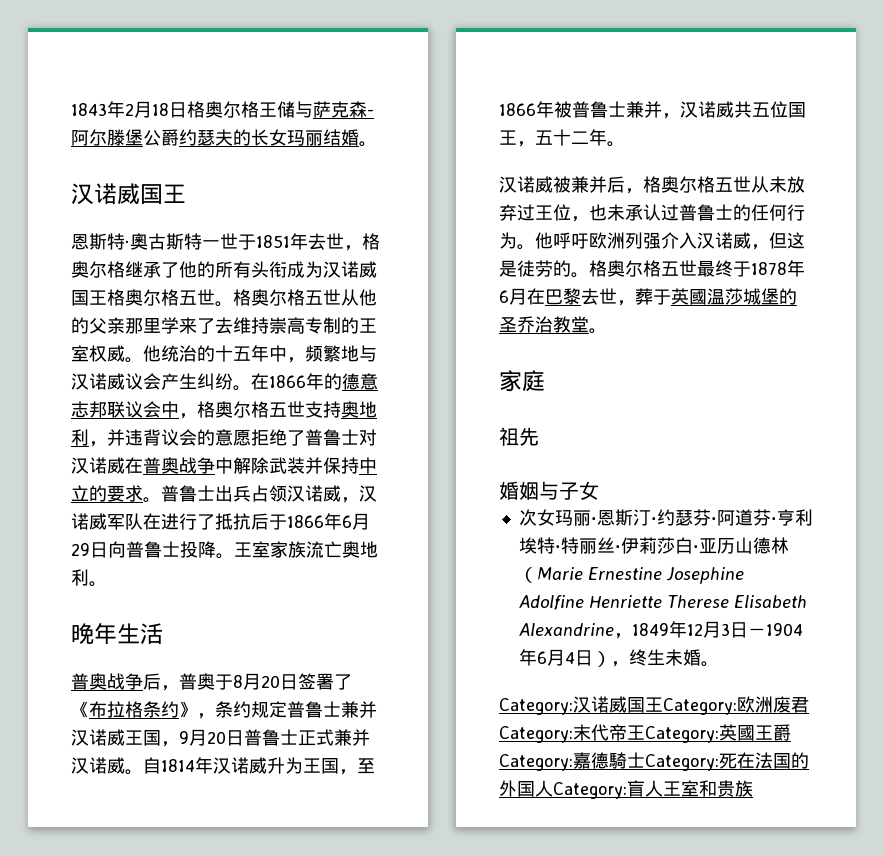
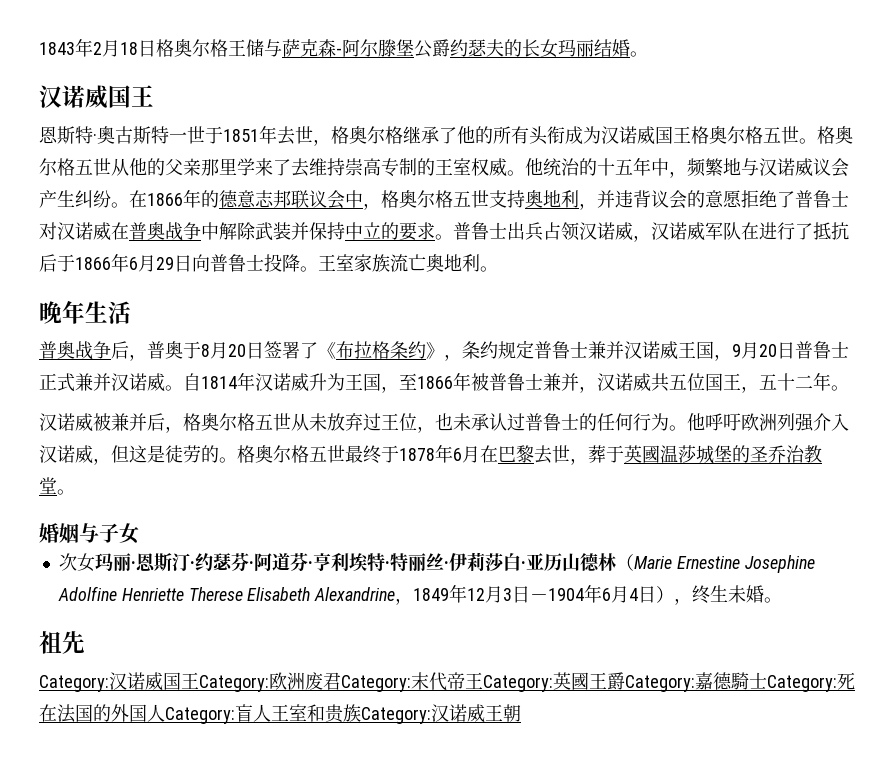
- 家庭
- 祖先
+ 祖先
- Category:汉诺威国王Category:欧洲废君Category:末代帝王Category:英國王爵Category:嘉德騎士Category:死在法国的外国人Category:盲人王室和贵族
+ Category:汉诺威国王Category:欧洲废君Category:末代帝王Category:英國王爵Category:嘉德騎士Category:死在法国的外国人Category:盲人王室和贵族Category:汉诺威王朝

